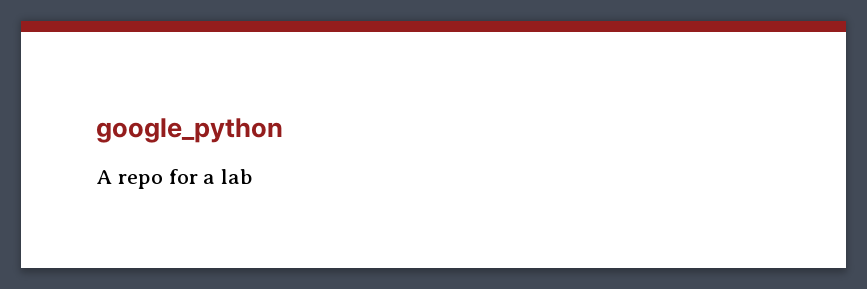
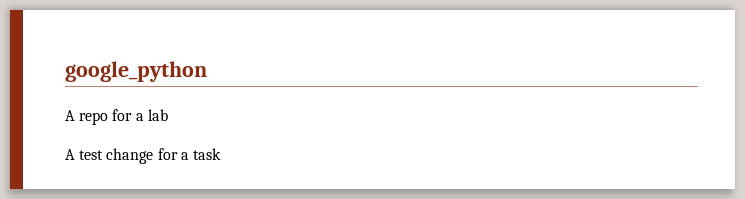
+ A test change for a task

